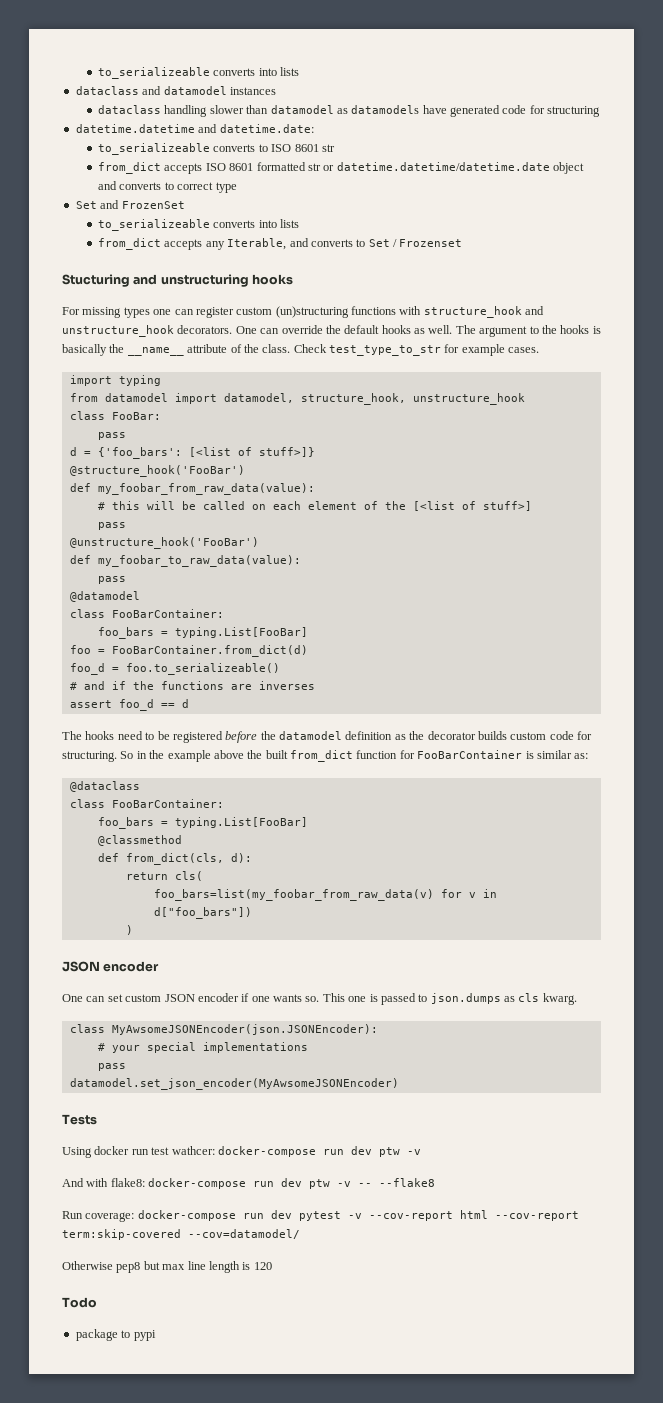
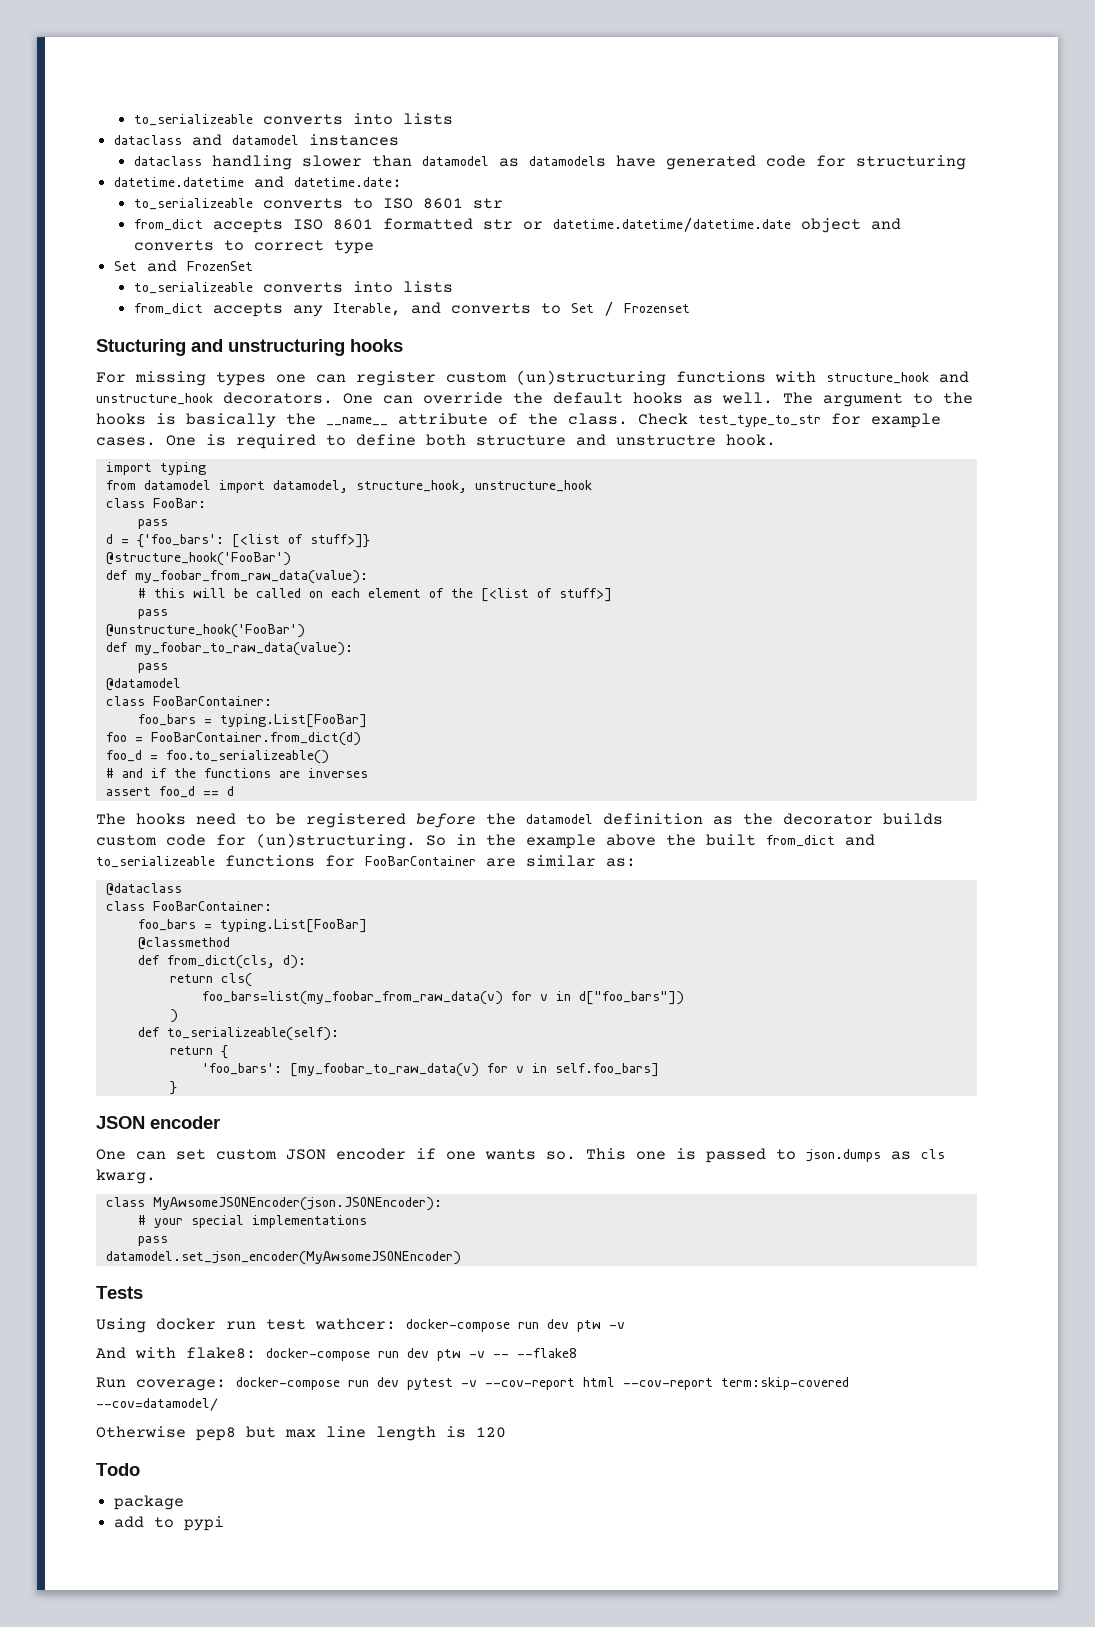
+ One is required to define both structure and unstructre hook.
- The hooks need to be registered before the datamodel definition as the decorator builds custom code for structuring.
+ The hooks need to be registered before the datamodel definition as the decorator builds custom code for (un)structuring.
- So in the example above the built from_dict function for FooBarContainer is similar as:
+ So in the example above the built from_dict and to_serializeable functions for FooBarContainer are similar as:
+ def to_serializeable(self):
+ return {
+ 'foo_bars': [my_foobar_to_raw_data(v) for v in self.foo_bars]
+ }
- package to pypi
+ package
+ add to pypi

